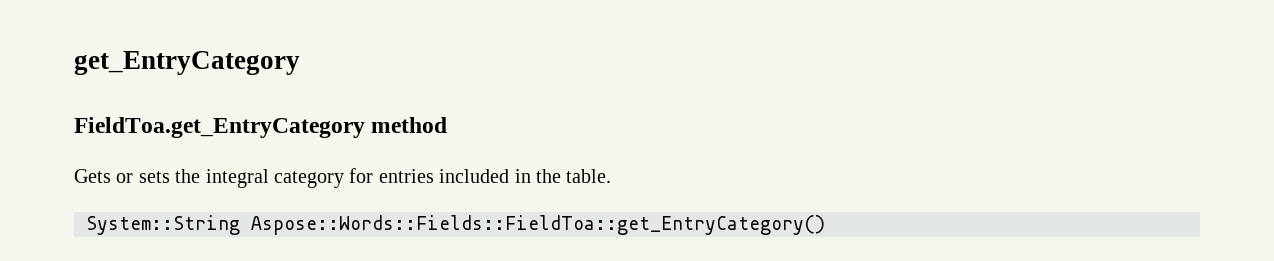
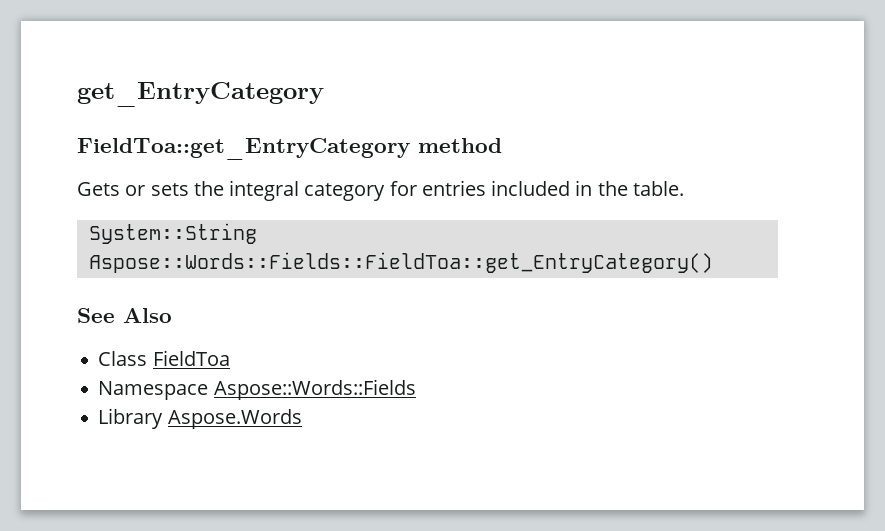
- FieldToa.get_EntryCategory method
+ FieldToa::get_EntryCategory method
+ See Also
+ Class FieldToa
+ Namespace Aspose::Words::Fields
+ Library Aspose.Words

